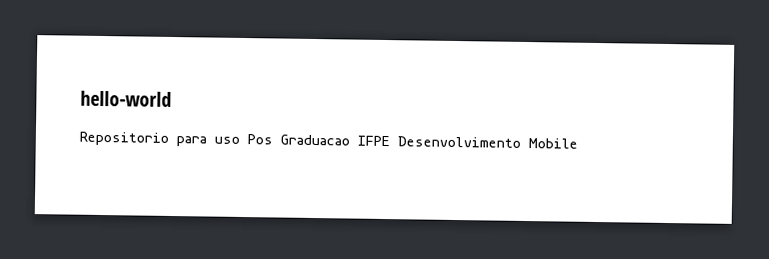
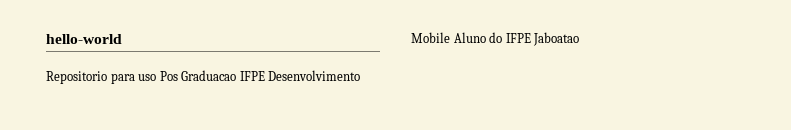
- Repositorio para uso Pos Graduacao IFPE Desenvolvimento Mobile
+ Repositorio para uso Pos Graduacao IFPE Desenvolvimento Mobile Aluno do IFPE Jaboatao

